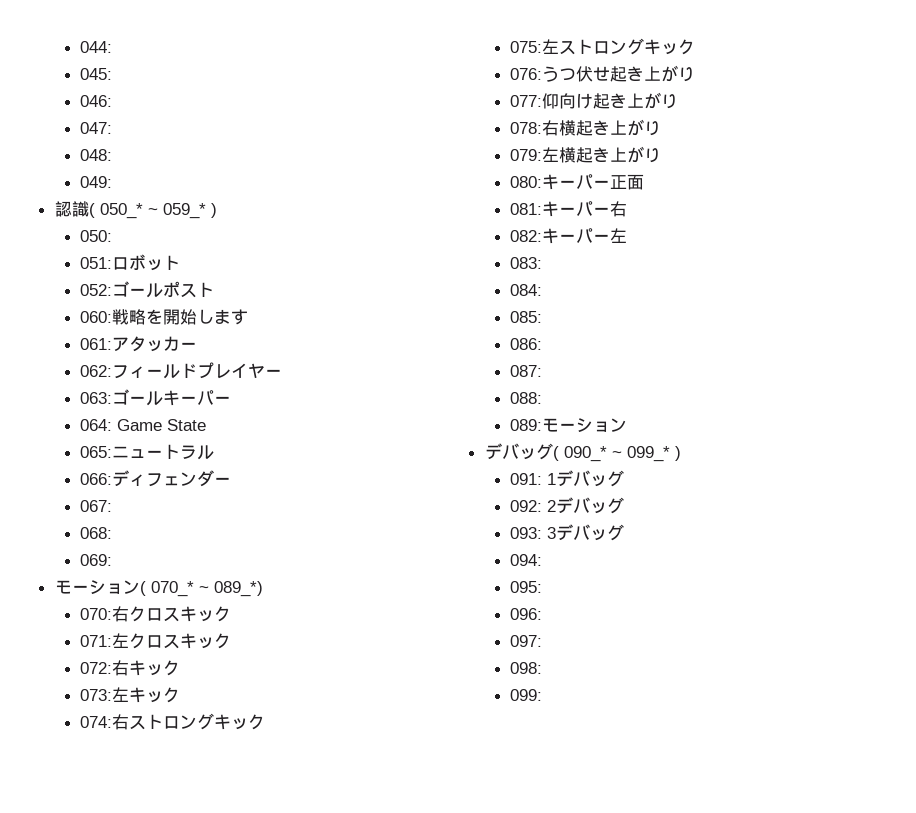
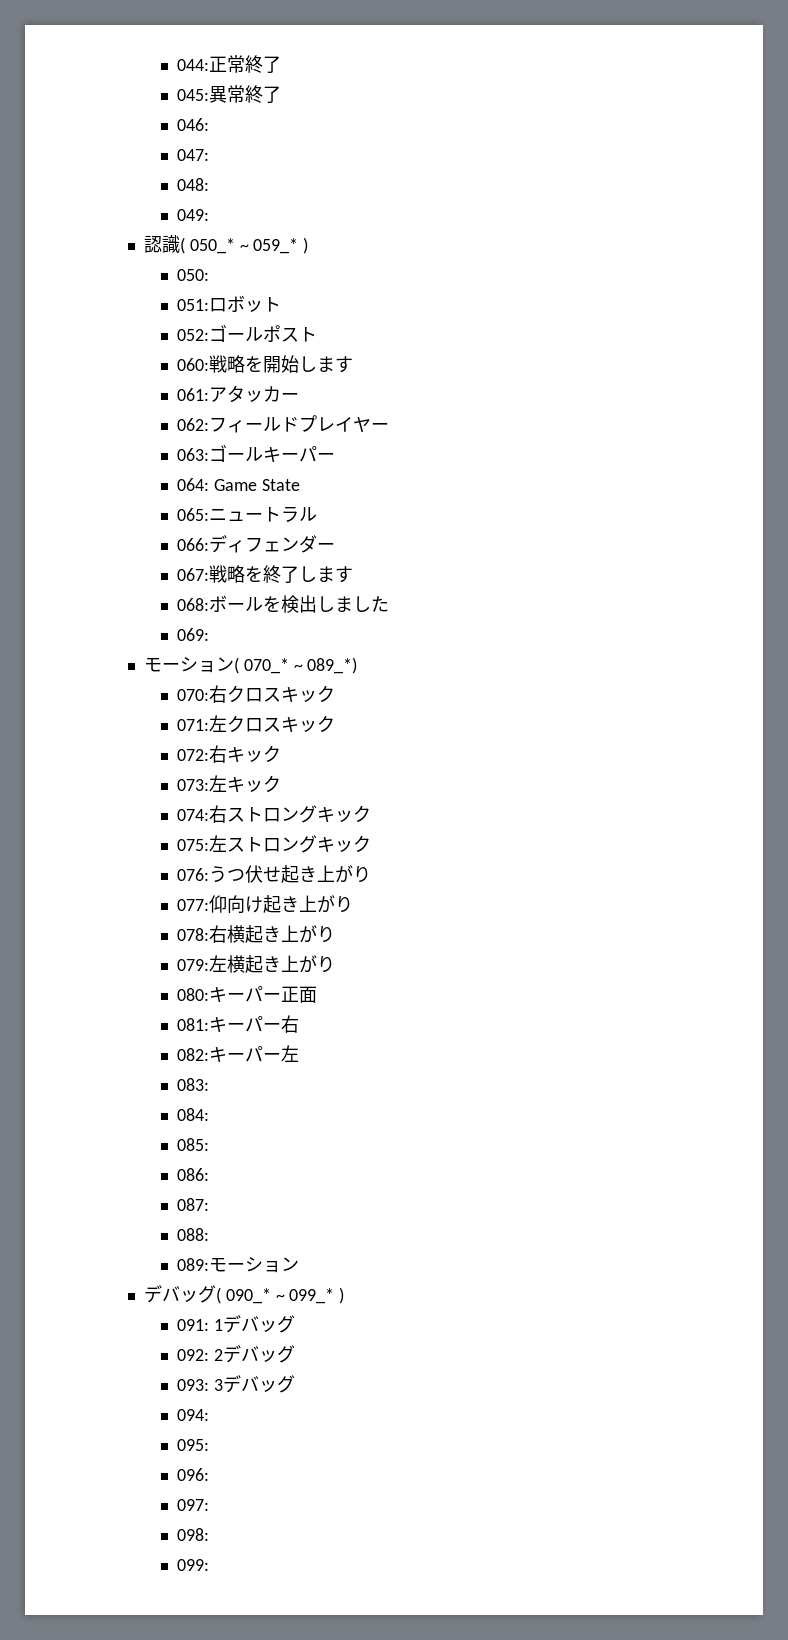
- 044:
+ 044:正常終了
- 045:
+ 045:異常終了
- 067:
- 068:
+ 067:戦略を終了します
+ 068:ボールを検出しました

